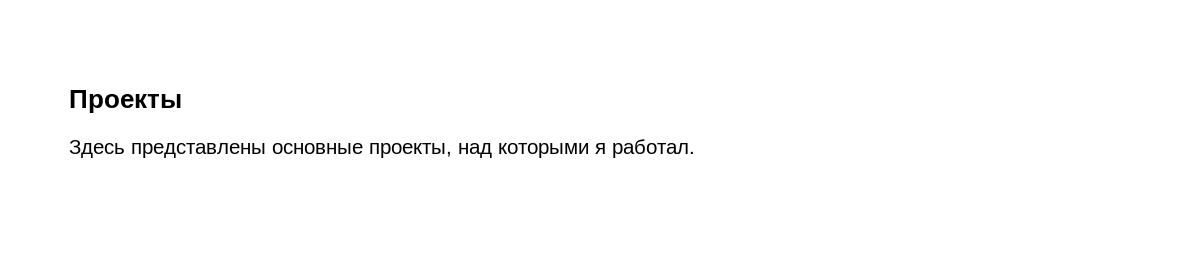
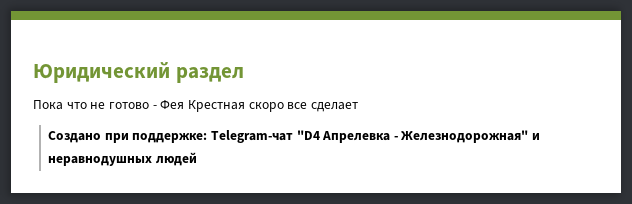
- Проекты
- Здесь представлены основные проекты, над которыми я работал.
+ Юридический раздел
+ Пока что не готово - Фея Крестная скоро все сделает
+ Создано при поддержке: Telegram-чат "D4 Апрелевка - Железнодорожная" и неравнодушных людей

